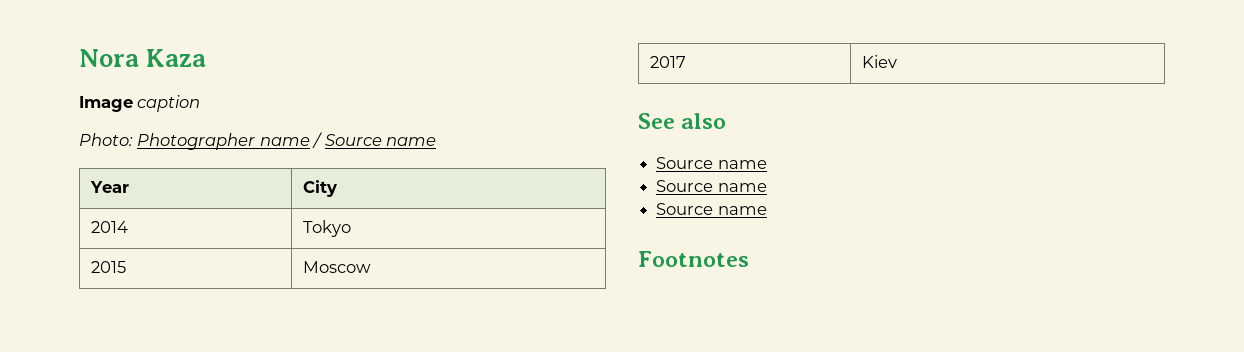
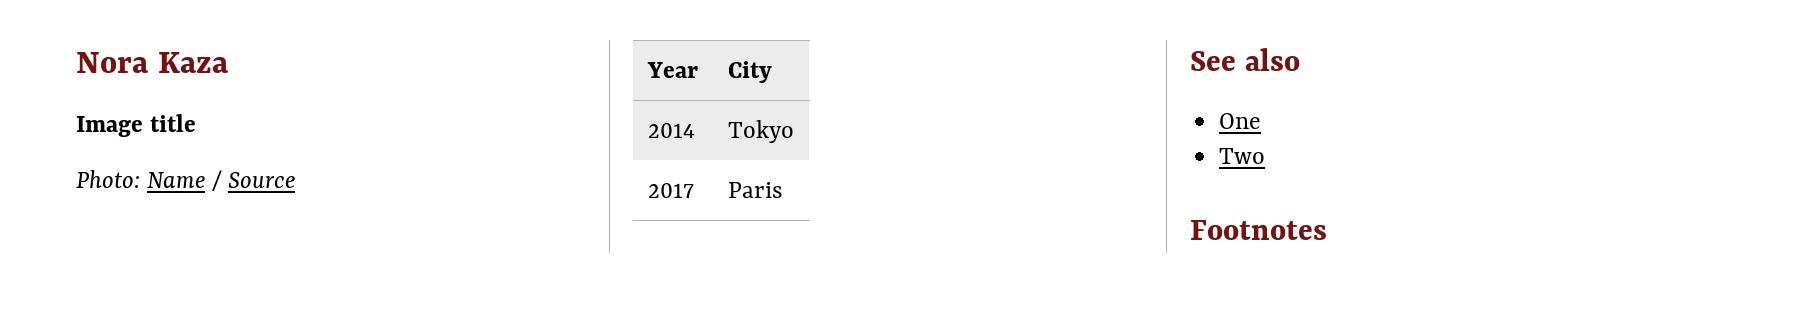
- Image caption
+ Image title
- Photo: Photographer name / Source name
+ Photo: Name / Source
- 2015 | Moscow
- 2017 | Kiev
+ 2017 | Paris
  See also
- Source name
- Source name
- Source name
+ One
+ Two

